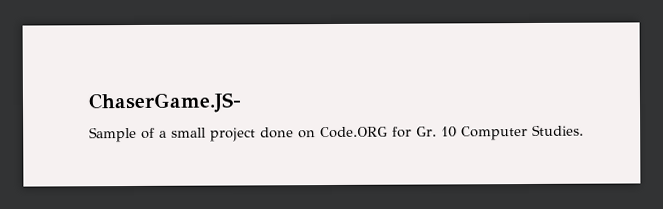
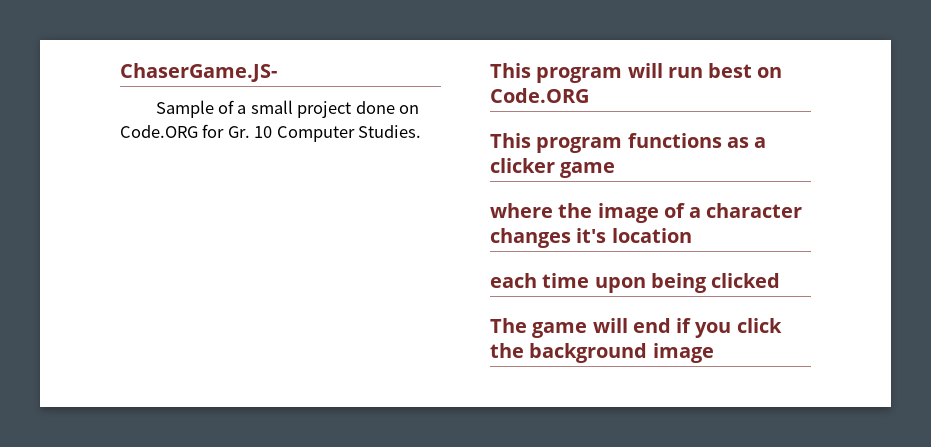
+ This program will run best on Code.ORG
+ This program functions as a clicker game
+ where the image of a character changes it's location
+ each time upon being clicked
+ The game will end if you click the background image

